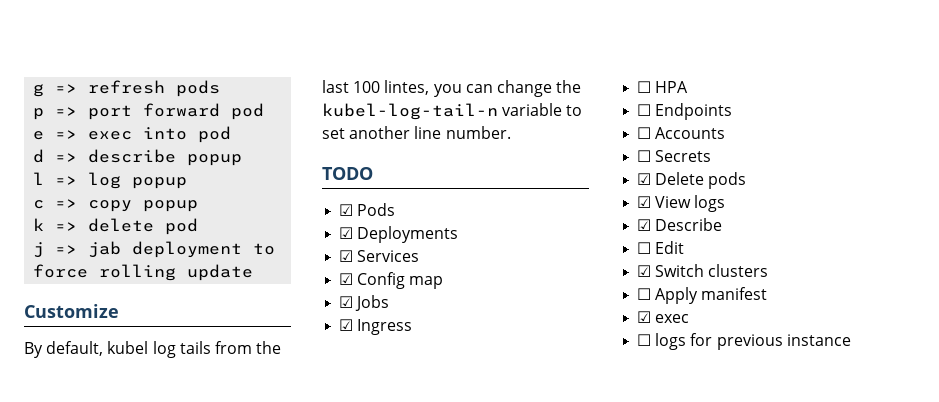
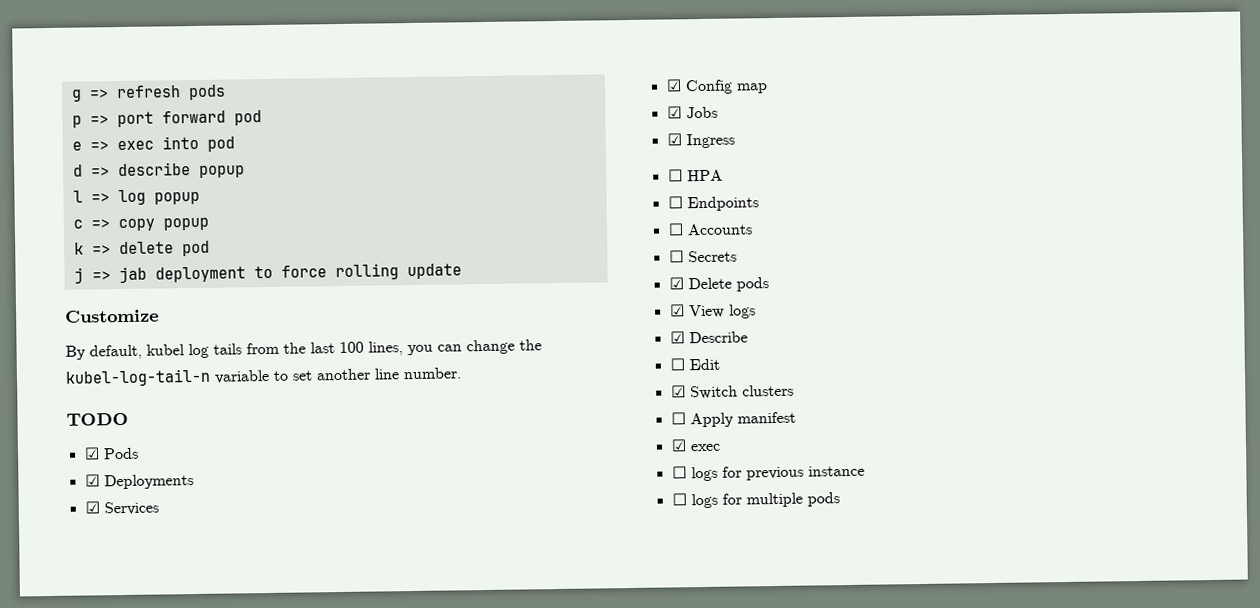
- By default, kubel log tails from the last 100 lintes, you can change the kubel-log-tail-n variable to set another line number.
+ By default, kubel log tails from the last 100 lines, you can change the kubel-log-tail-n variable to set another line number.
+ ☐ logs for multiple pods

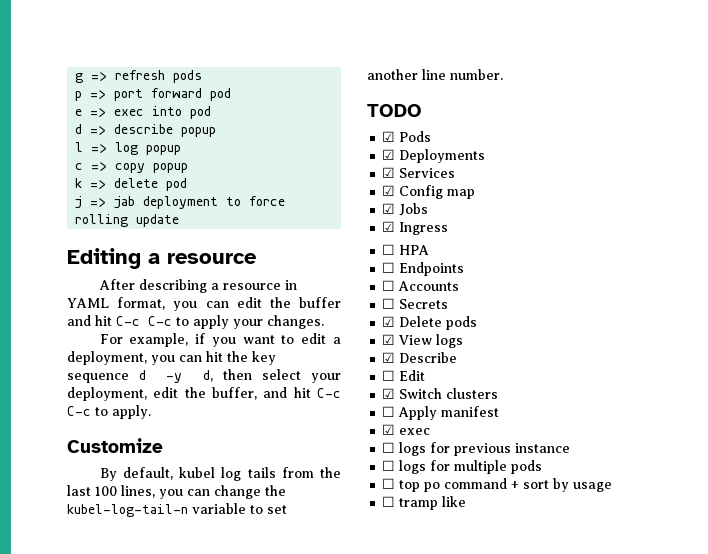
+ Editing a resource
+ After describing a resource in YAML format, you can edit the buffer and hit C-c C-c to apply your changes.
+ For example, if you want to edit a deployment, you can hit the key sequence d -y d, then select your deployment, edit the buffer, and hit C-c C-c to apply.
+ ☐ top po command + sort by usage
+ ☐ tramp like

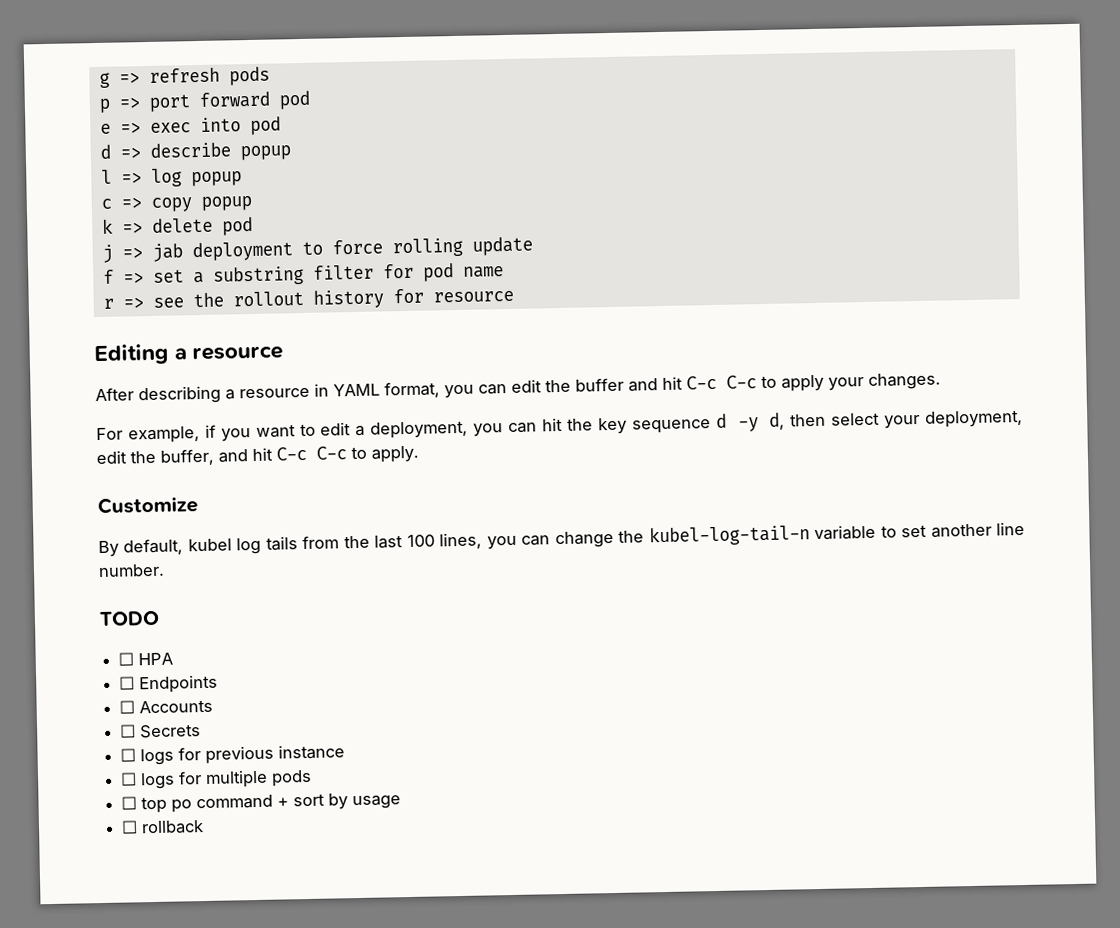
+ f => set a substring filter for pod name
+ r => see the rollout history for resource
- ☑ Pods
- ☑ Deployments
- ☑ Services
- ☑ Config map
- ☑ Jobs
- ☑ Ingress
- ☑ Delete pods
- ☑ View logs
- ☑ Describe
- ☐ Edit
- ☑ Switch clusters
- ☐ Apply manifest
- ☑ exec
- ☐ tramp like
+ ☐ rollback

